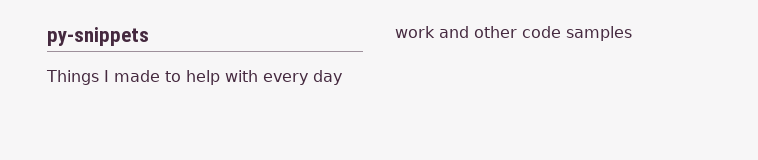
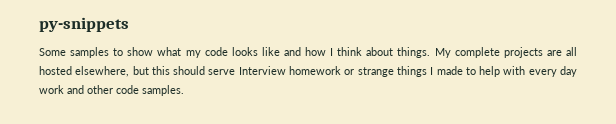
- Things I made to help with every day work and other code samples
+ Some samples to show what my code looks like and how I think about things. My complete projects are all hosted elsewhere, but this should serve Interview homework or strange things I made to help with every day work and other code samples.

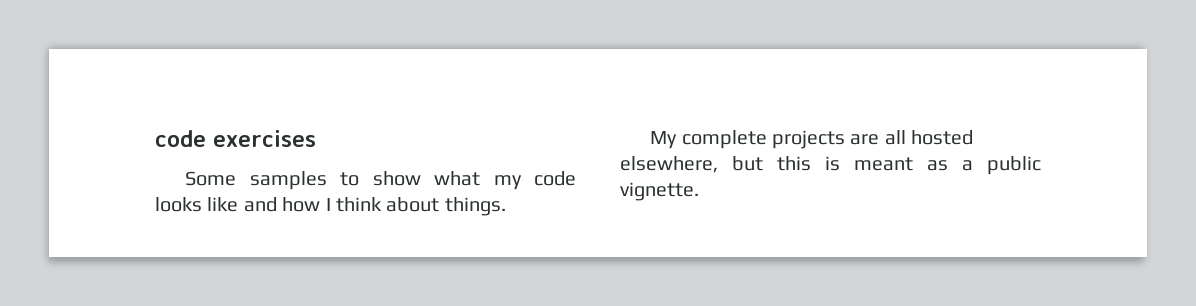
- py-snippets
+ code exercises
- Some samples to show what my code looks like and how I think about things. My complete projects are all hosted elsewhere, but this should serve Interview homework or strange things I made to help with every day work and other code samples.
+ Some samples to show what my code looks like and how I think about things.
+ My complete projects are all hosted elsewhere, but this is meant as a public vignette.

